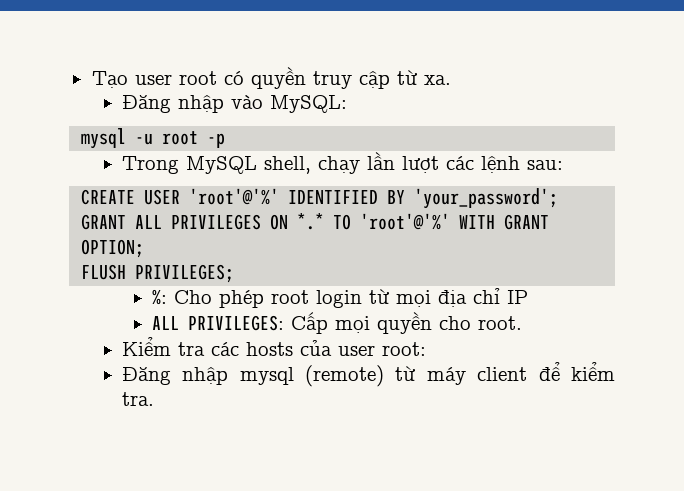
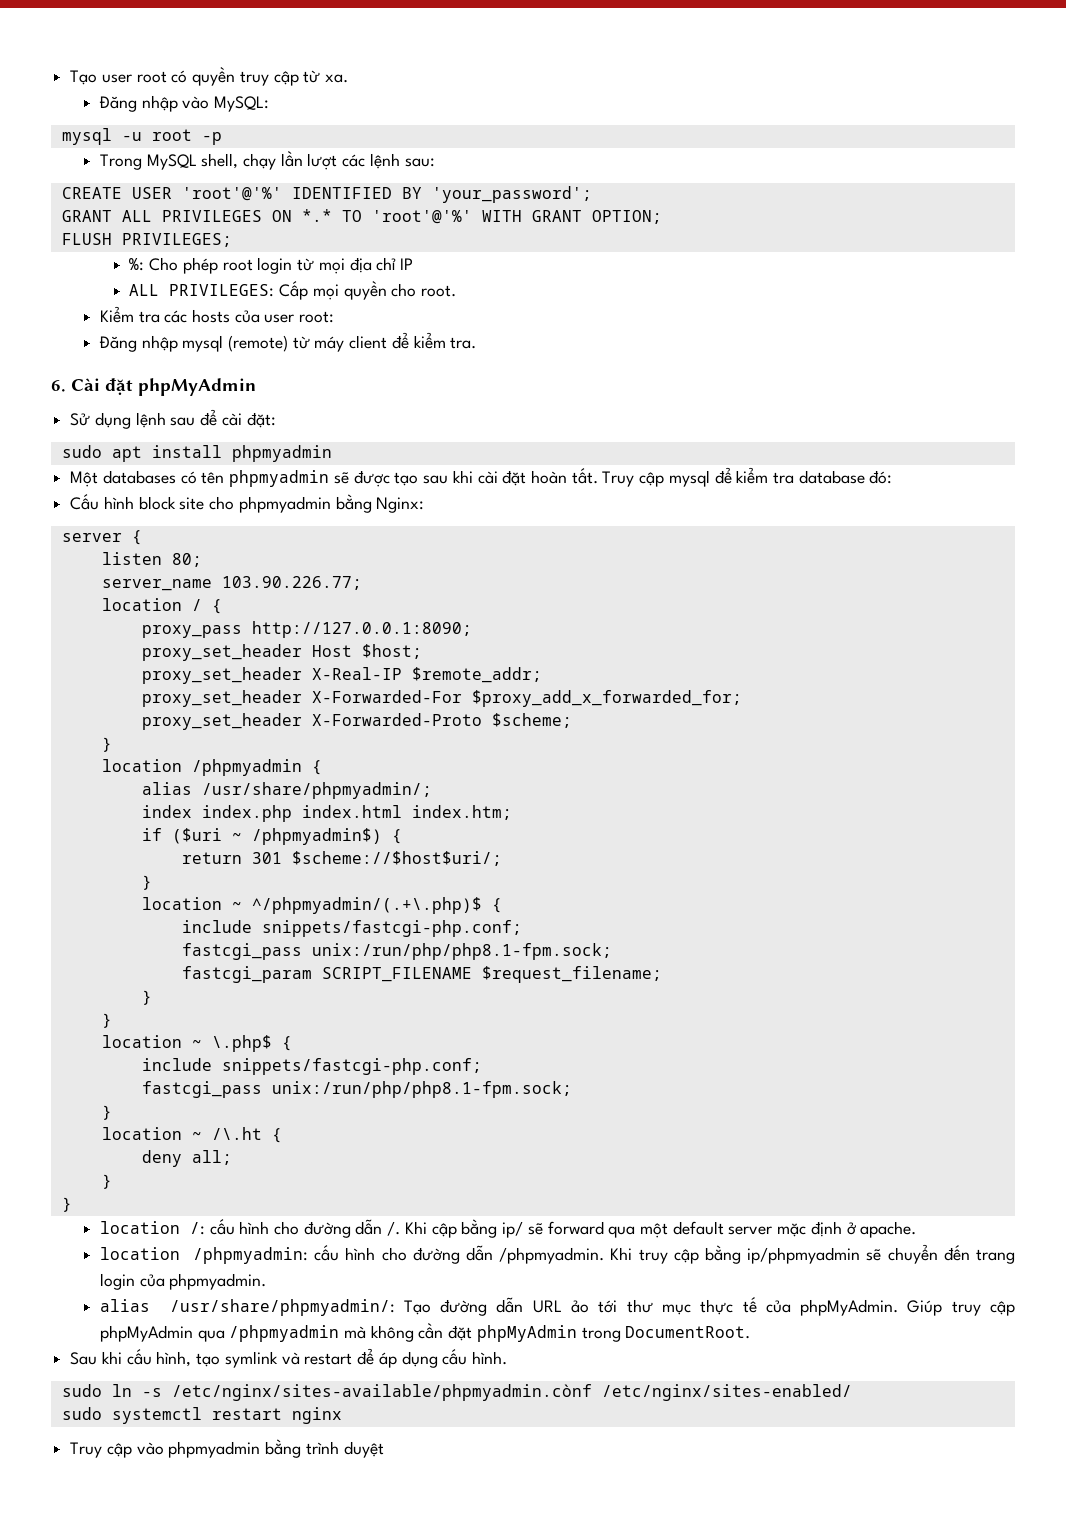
+ 6. Cài đặt phpMyAdmin
+ Sử dụng lệnh sau để cài đặt:
+ sudo apt install phpmyadmin
+ Một databases có tên phpmyadmin sẽ được tạo sau khi cài đặt hoàn tất. Truy cập mysql để kiểm tra database đó:
+ Cấu hình block site cho phpmyadmin bằng Nginx:
+ server {
+ listen 80;
+ server_name 103.90.226.77;
+ location / {
+ proxy_pass http://127.0.0.1:8090;
+ proxy_set_header Host $host;
+ proxy_set_header X-Real-IP $remote_addr;
+ proxy_set_header X-Forwarded-For $proxy_add_x_forwarded_for;
+ proxy_set_header X-Forwarded-Proto $scheme;
+ }
+ location /phpmyadmin {
+ alias /usr/share/phpmyadmin/;
+ index index.php index.html index.htm;
+ if ($uri ~ /phpmyadmin$) {
+ return 301 $scheme://$host$uri/;
+ }
+ location ~ ^/phpmyadmin/(.+\.php)$ {
+ include snippets/fastcgi-php.conf;
+ fastcgi_pass unix:/run/php/php8.1-fpm.sock;
+ fastcgi_param SCRIPT_FILENAME $request_filename;
+ }
+ }
+ location ~ \.php$ {
+ include snippets/fastcgi-php.conf;
+ fastcgi_pass unix:/run/php/php8.1-fpm.sock;
+ }
+ location ~ /\.ht {
+ deny all;
+ }
+ }
+ location /: cấu hình cho đường dẫn /. Khi cập bằng ip/ sẽ forward qua một default server mặc định ở apache.
+ location /phpmyadmin: cấu hình cho đường dẫn /phpmyadmin. Khi truy cập bằng ip/phpmyadmin sẽ chuyển đến trang login của phpmyadmin.
+ alias /usr/share/phpmyadmin/: Tạo đường dẫn URL ảo tới thư mục thực tế của phpMyAdmin. Giúp truy cập phpMyAdmin qua /phpmyadmin mà không cần đặt phpMyAdmin trong DocumentRoot.
+ Sau khi cấu hình, tạo symlink và restart để áp dụng cấu hình.
+ sudo ln -s /etc/nginx/sites-available/phpmyadmin.cònf /etc/nginx/sites-enabled/
+ sudo systemctl restart nginx
+ Truy cập vào phpmyadmin bằng trình duyệt

